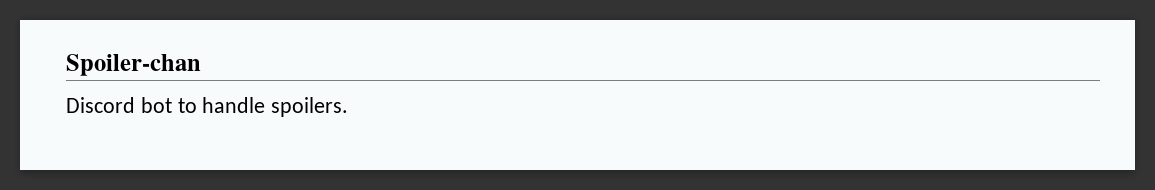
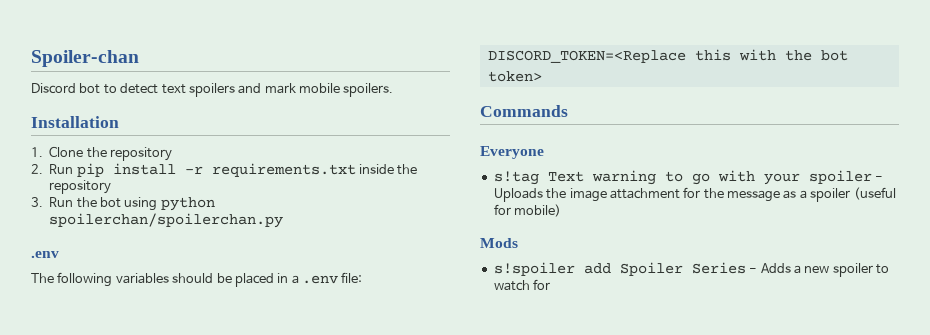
- Discord bot to handle spoilers.
+ Discord bot to detect text spoilers and mark mobile spoilers.
+ Installation
+ 1. Clone the repository
+ 2. Run pip install -r requirements.txt inside the repository
+ 3. Run the bot using python spoilerchan/spoilerchan.py
+ .env
+ The following variables should be placed in a .env file:
+ DISCORD_TOKEN=<Replace this with the bot token>
+ Commands
+ Everyone
+ s!tag Text warning to go with your spoiler - Uploads the image attachment for the message as a spoiler (useful for mobile)
+ Mods
+ s!spoiler add Spoiler Series - Adds a new spoiler to watch for

